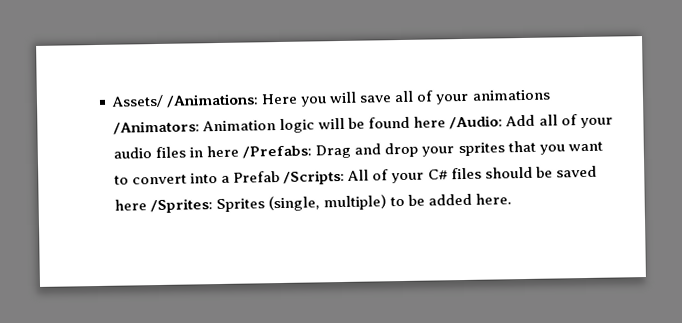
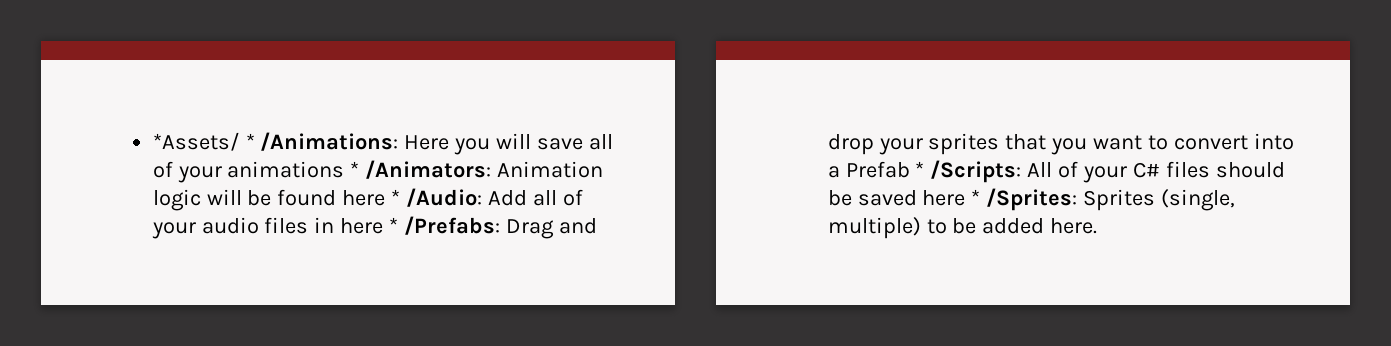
- Assets/ /Animations: Here you will save all of your animations /Animators: Animation logic will be found here /Audio: Add all of your audio files in here /Prefabs: Drag and drop your sprites that you want to convert into a Prefab /Scripts: All of your C# files should be saved here /Sprites: Sprites (single, multiple) to be added here.
+ *Assets/ * /Animations: Here you will save all of your animations * /Animators: Animation logic will be found here * /Audio: Add all of your audio files in here * /Prefabs: Drag and drop your sprites that you want to convert into a Prefab * /Scripts: All of your C# files should be saved here * /Sprites: Sprites (single, multiple) to be added here.

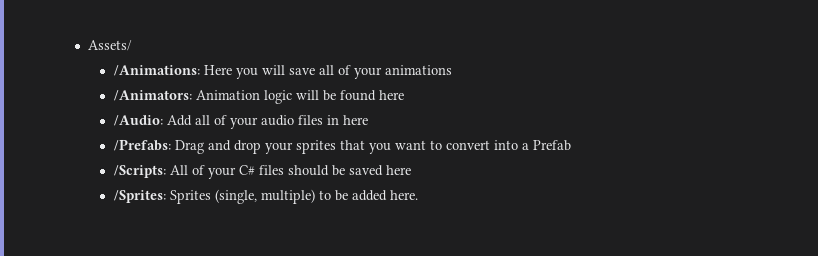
- *Assets/ * /Animations: Here you will save all of your animations * /Animators: Animation logic will be found here * /Audio: Add all of your audio files in here * /Prefabs: Drag and drop your sprites that you want to convert into a Prefab * /Scripts: All of your C# files should be saved here * /Sprites: Sprites (single, multiple) to be added here.
+ Assets/
+ /Animations: Here you will save all of your animations
+ /Animators: Animation logic will be found here
+ /Audio: Add all of your audio files in here
+ /Prefabs: Drag and drop your sprites that you want to convert into a Prefab
+ /Scripts: All of your C# files should be saved here
+ /Sprites: Sprites (single, multiple) to be added here.

